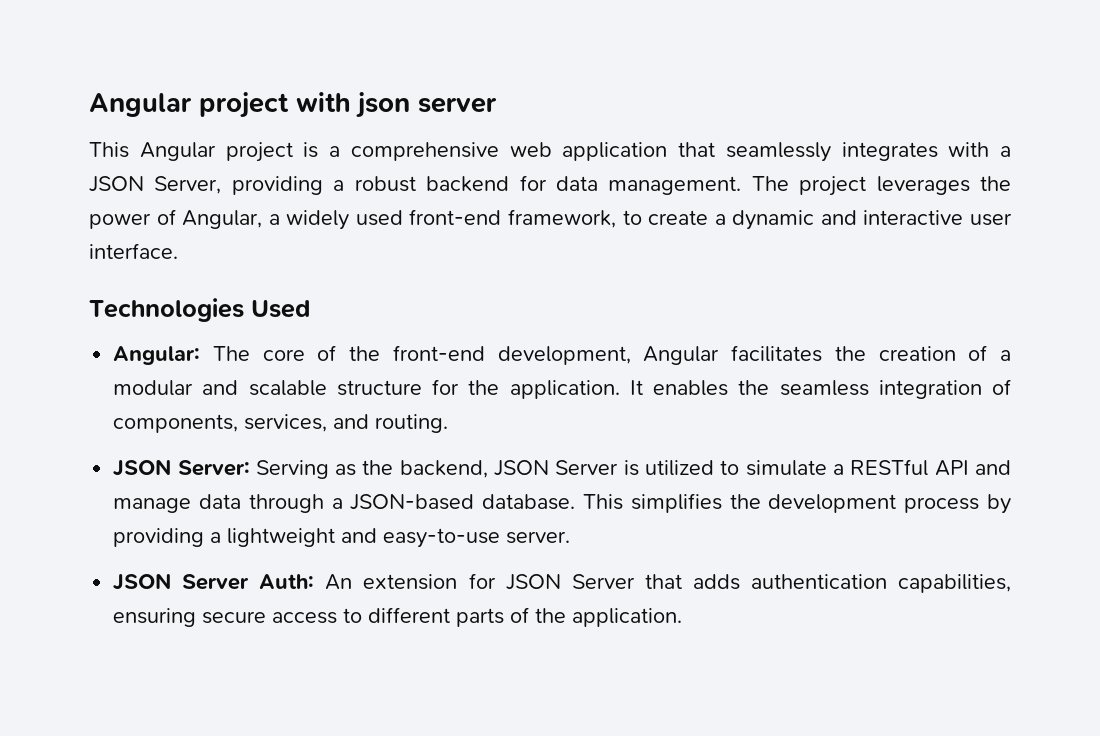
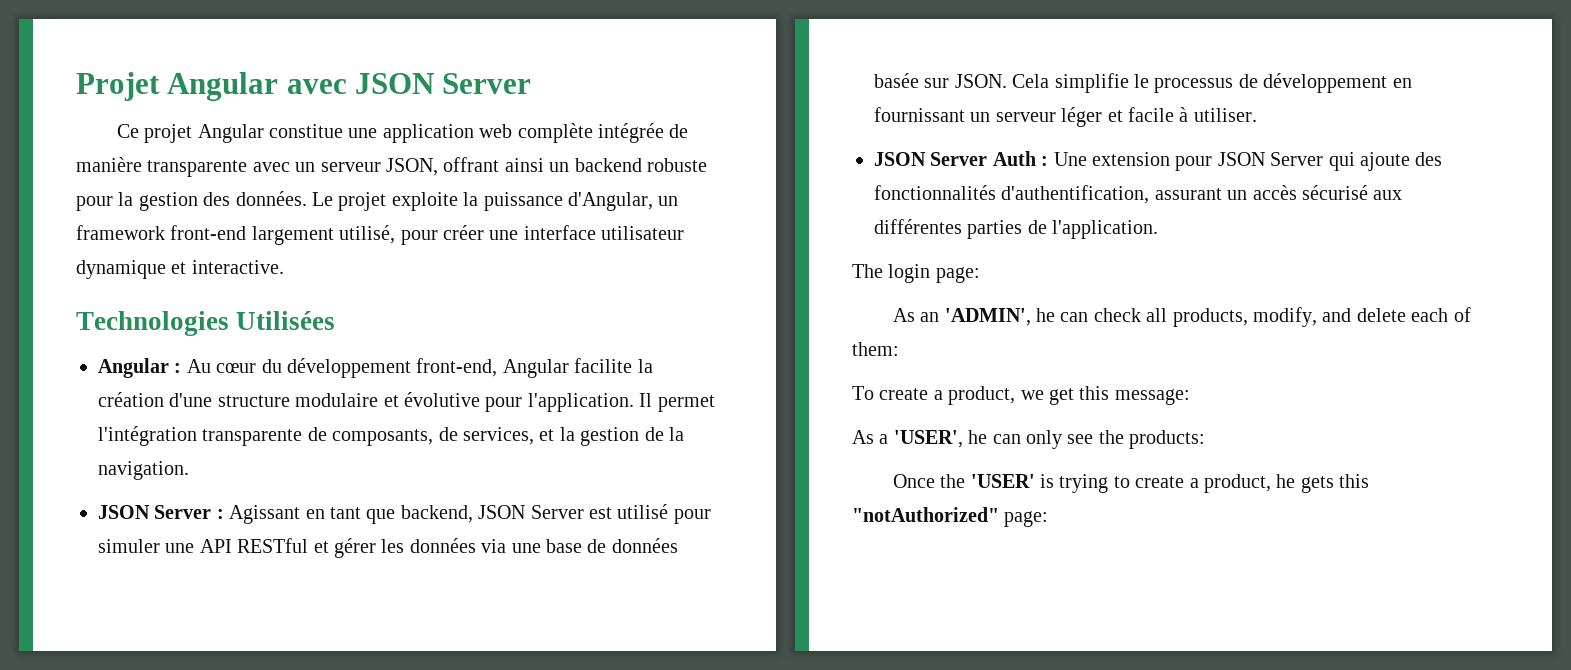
- Angular project with json server
- This Angular project is a comprehensive web application that seamlessly integrates with a JSON Server, providing a robust backend for data management. The project leverages the power of Angular, a widely used front-end framework, to create a dynamic and interactive user interface.
- Technologies Used
- Angular: The core of the front-end development, Angular facilitates the creation of a modular and scalable structure for the application. It enables the seamless integration of components, services, and routing.
- JSON Server: Serving as the backend, JSON Server is utilized to simulate a RESTful API and manage data through a JSON-based database. This simplifies the development process by providing a lightweight and easy-to-use server.
- JSON Server Auth: An extension for JSON Server that adds authentication capabilities, ensuring secure access to different parts of the application.
+ Projet Angular avec JSON Server
+ Ce projet Angular constitue une application web complète intégrée de manière transparente avec un serveur JSON, offrant ainsi un backend robuste pour la gestion des données. Le projet exploite la puissance d'Angular, un framework front-end largement utilisé, pour créer une interface utilisateur dynamique et interactive.
+ Technologies Utilisées
+ Angular : Au cœur du développement front-end, Angular facilite la création d'une structure modulaire et évolutive pour l'application. Il permet l'intégration transparente de composants, de services, et la gestion de la navigation.
+ JSON Server : Agissant en tant que backend, JSON Server est utilisé pour simuler une API RESTful et gérer les données via une base de données basée sur JSON. Cela simplifie le processus de développement en fournissant un serveur léger et facile à utiliser.
+ JSON Server Auth : Une extension pour JSON Server qui ajoute des fonctionnalités d'authentification, assurant un accès sécurisé aux différentes parties de l'application.
+ The login page:
+ As an 'ADMIN', he can check all products, modify, and delete each of them:
+ To create a product, we get this message:
+ As a 'USER', he can only see the products:
+ Once the 'USER' is trying to create a product, he gets this "notAuthorized" page:

